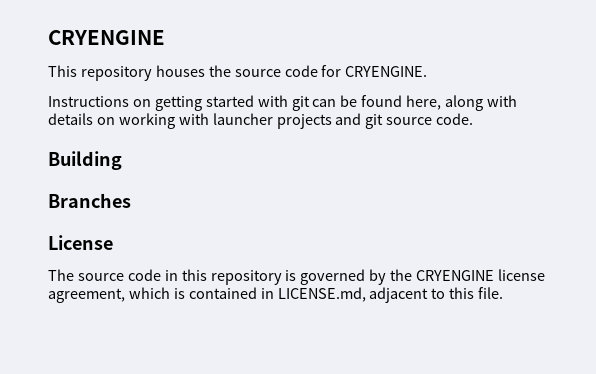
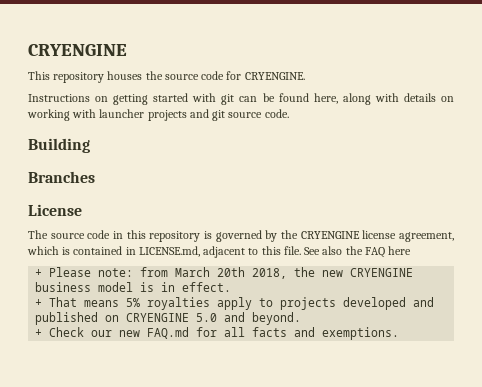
+ See also the FAQ here
+ + Please note: from March 20th 2018, the new CRYENGINE business model is in effect.
+ + That means 5% royalties apply to projects developed and published on CRYENGINE 5.0 and beyond.
+ + Check our new FAQ.md for all facts and exemptions.

